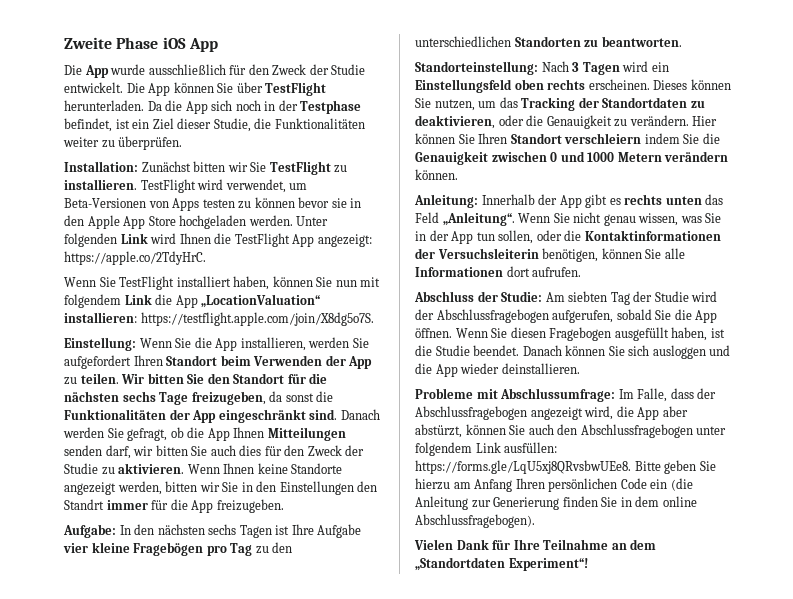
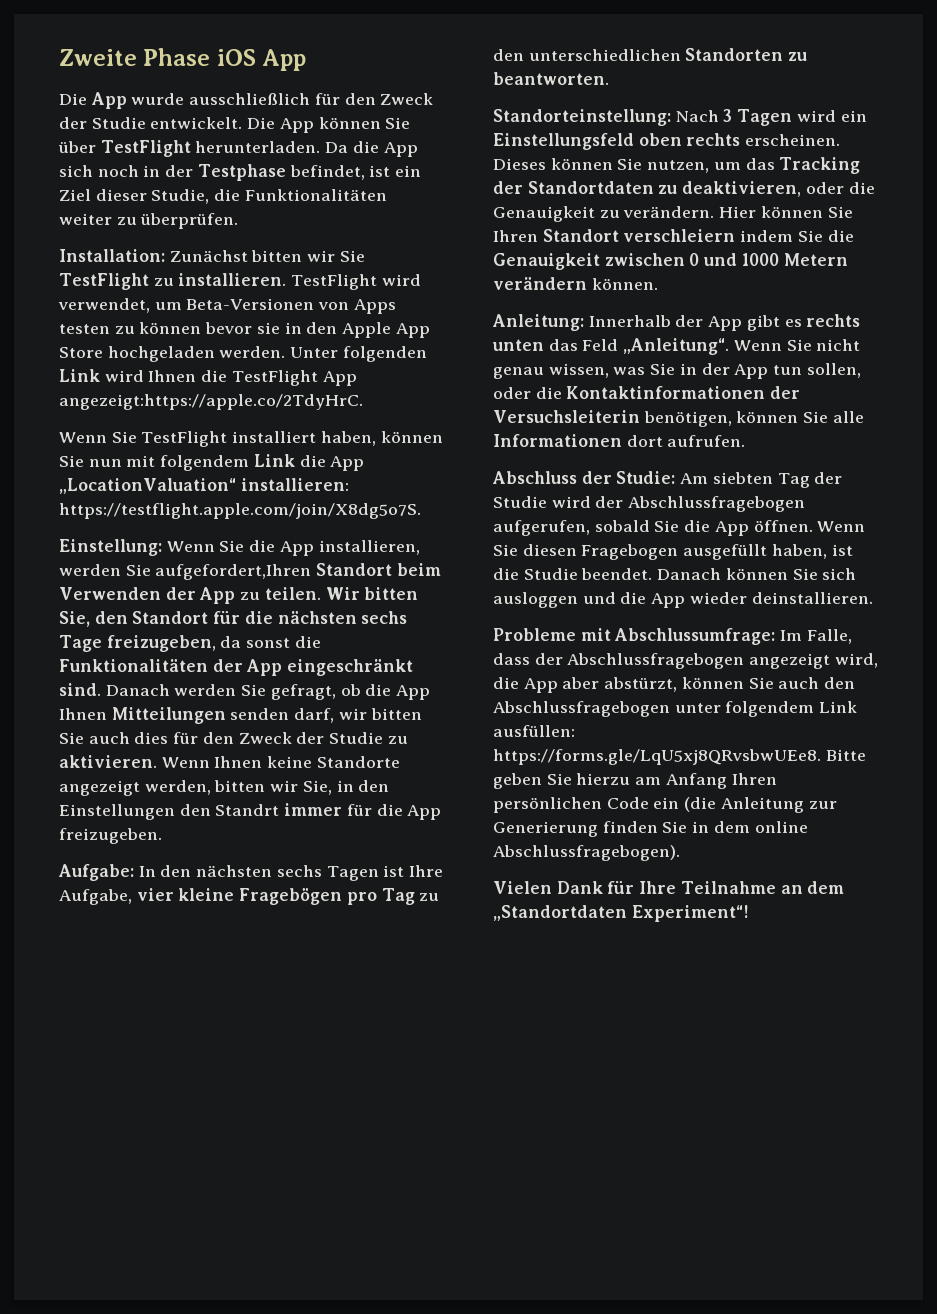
- Unter folgenden Link wird Ihnen die TestFlight App angezeigt: https://apple.co/2TdyHrC.
+ Unter folgenden Link wird Ihnen die TestFlight App angezeigt:https://apple.co/2TdyHrC.
- Einstellung: Wenn Sie die App installieren, werden Sie aufgefordert Ihren Standort beim Verwenden der App zu teilen.
+ Einstellung: Wenn Sie die App installieren, werden Sie aufgefordert,Ihren Standort beim Verwenden der App zu teilen.
- Wir bitten Sie den Standort für die nächsten sechs Tage freizugeben, da sonst die Funktionalitäten der App eingeschränkt sind.
+ Wir bitten Sie, den Standort für die nächsten sechs Tage freizugeben, da sonst die Funktionalitäten der App eingeschränkt sind.
- Wenn Ihnen keine Standorte angezeigt werden, bitten wir Sie in den Einstellungen den Standrt immer für die App freizugeben.
+ Wenn Ihnen keine Standorte angezeigt werden, bitten wir Sie, in den Einstellungen den Standrt immer für die App freizugeben.
- Aufgabe: In den nächsten sechs Tagen ist Ihre Aufgabe vier kleine Fragebögen pro Tag zu den unterschiedlichen Standorten zu beantworten.
+ Aufgabe: In den nächsten sechs Tagen ist Ihre Aufgabe, vier kleine Fragebögen pro Tag zu den unterschiedlichen Standorten zu beantworten.

